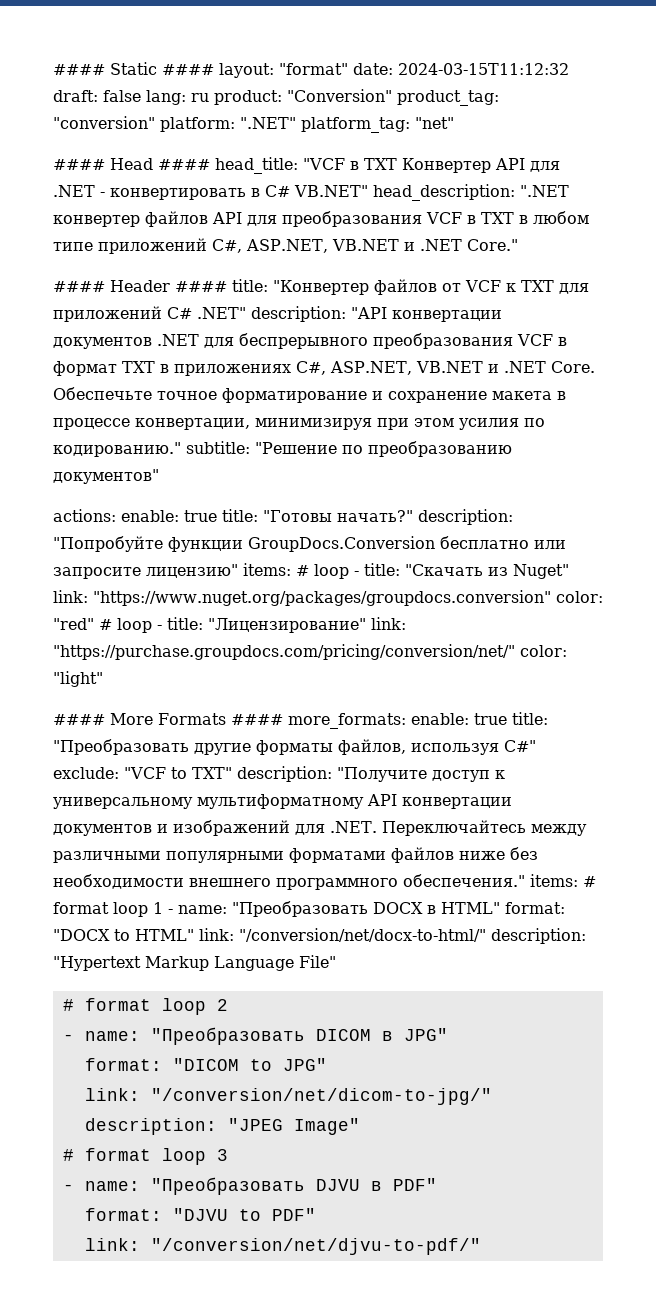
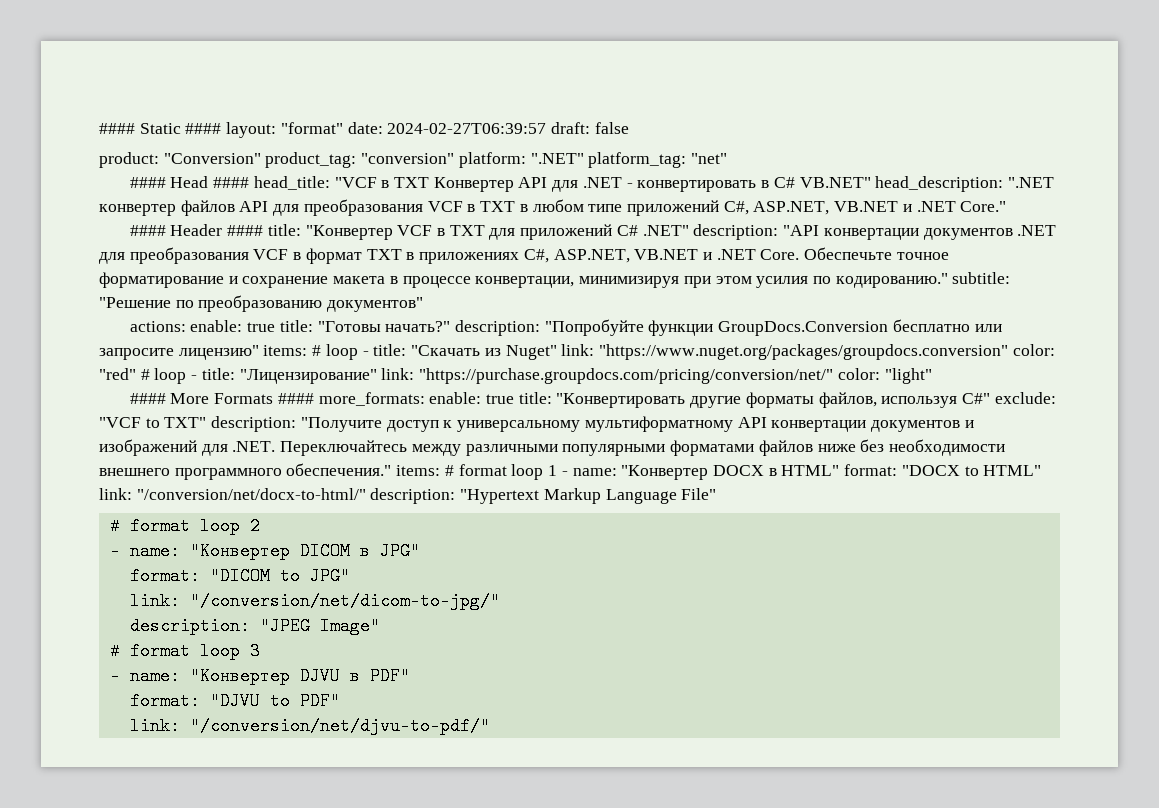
- #### Static #### layout: "format" date: 2024-03-15T11:12:32 draft: false lang: ru product: "Conversion" product_tag: "conversion" platform: ".NET" platform_tag: "net"
+ #### Static #### layout: "format" date: 2024-02-27T06:39:57 draft: false
+ product: "Conversion" product_tag: "conversion" platform: ".NET" platform_tag: "net"
- #### Header #### title: "Конвертер файлов от VCF к TXT для приложений C# .NET" description: "API конвертации документов .NET для беспрерывного преобразования VCF в формат TXT в приложениях C#, ASP.NET, VB.NET и .NET Core.
+ #### Header #### title: "Конвертер VCF в TXT для приложений C# .NET" description: "API конвертации документов .NET для преобразования VCF в формат TXT в приложениях C#, ASP.NET, VB.NET и .NET Core.
- "Преобразовать другие форматы файлов, используя C#" exclude:
+ "Конвертировать другие форматы файлов, используя C#" exclude:
- "Преобразовать DOCX в HTML" format:
+ "Конвертер DOCX в HTML" format:
- - name: "Преобразовать DICOM в JPG"
+ - name: "Конвертер DICOM в JPG"
- - name: "Преобразовать DJVU в PDF"
+ - name: "Конвертер DJVU в PDF"

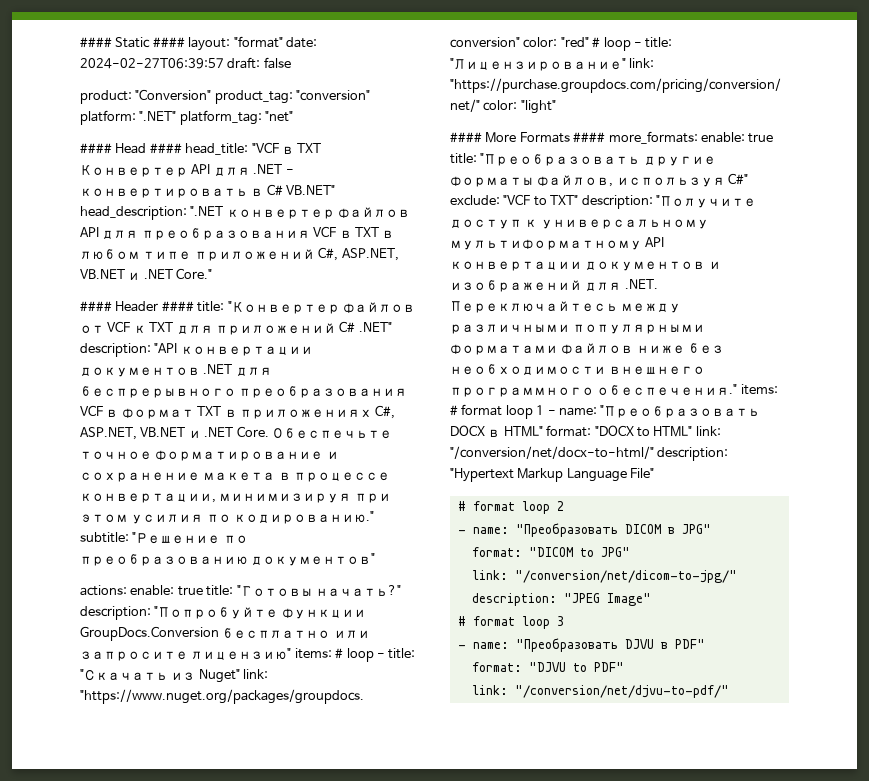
- #### Header #### title: "Конвертер VCF в TXT для приложений C# .NET" description: "API конвертации документов .NET для преобразования VCF в формат TXT в приложениях C#, ASP.NET, VB.NET и .NET Core.
+ #### Header #### title: "Конвертер файлов от VCF к TXT для приложений C# .NET" description: "API конвертации документов .NET для беспрерывного преобразования VCF в формат TXT в приложениях C#, ASP.NET, VB.NET и .NET Core.
- "Конвертировать другие форматы файлов, используя C#" exclude:
+ "Преобразовать другие форматы файлов, используя C#" exclude:
- "Конвертер DOCX в HTML" format:
+ "Преобразовать DOCX в HTML" format:
- - name: "Конвертер DICOM в JPG"
+ - name: "Преобразовать DICOM в JPG"
- - name: "Конвертер DJVU в PDF"
+ - name: "Преобразовать DJVU в PDF"

